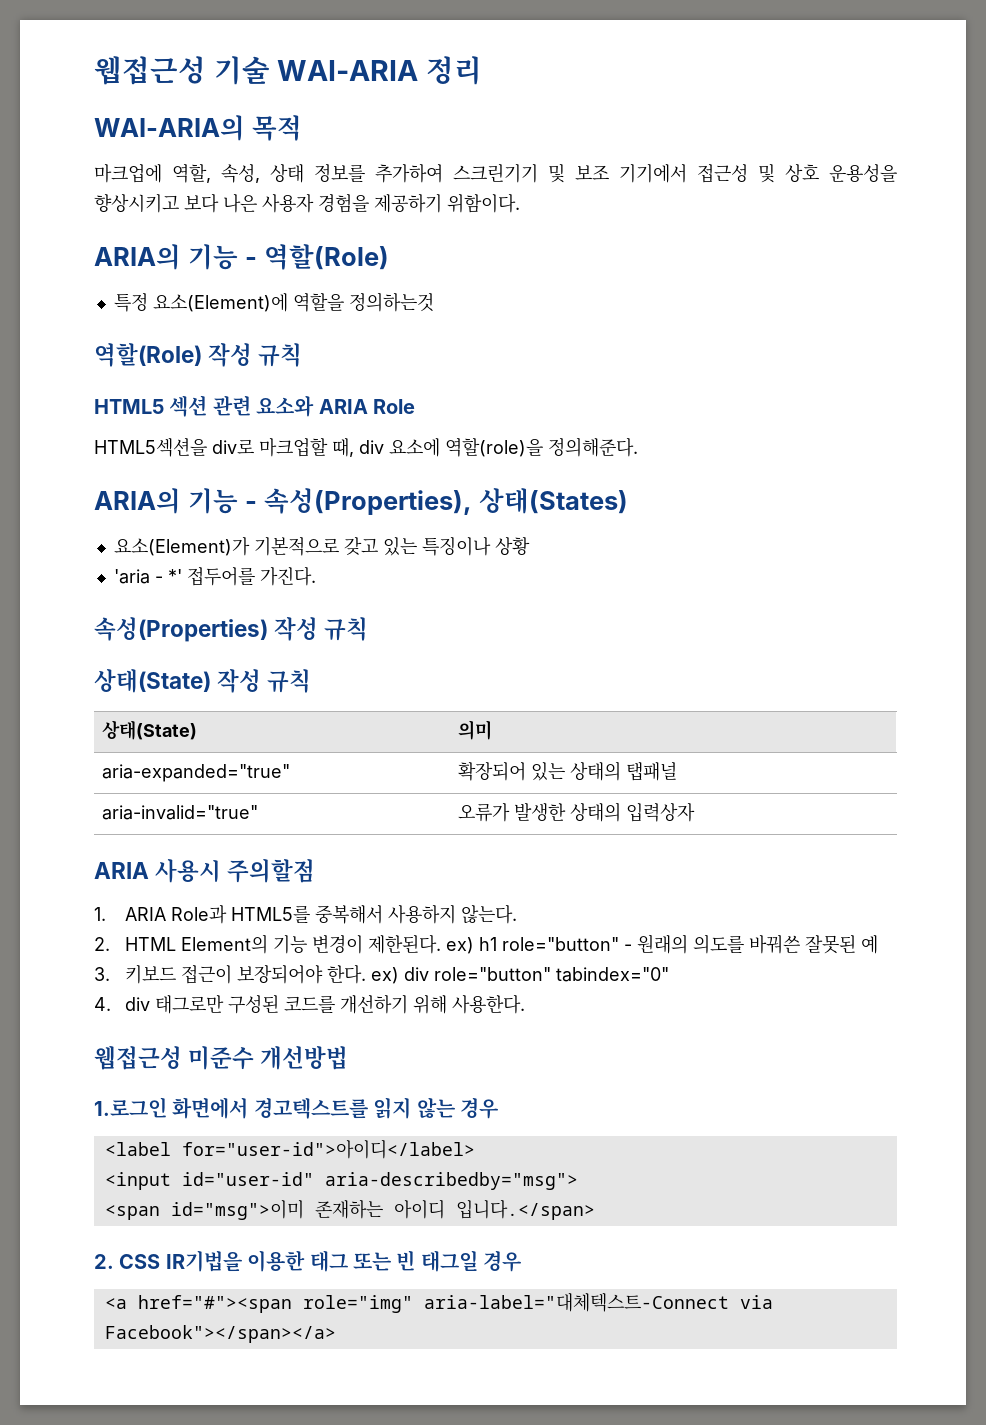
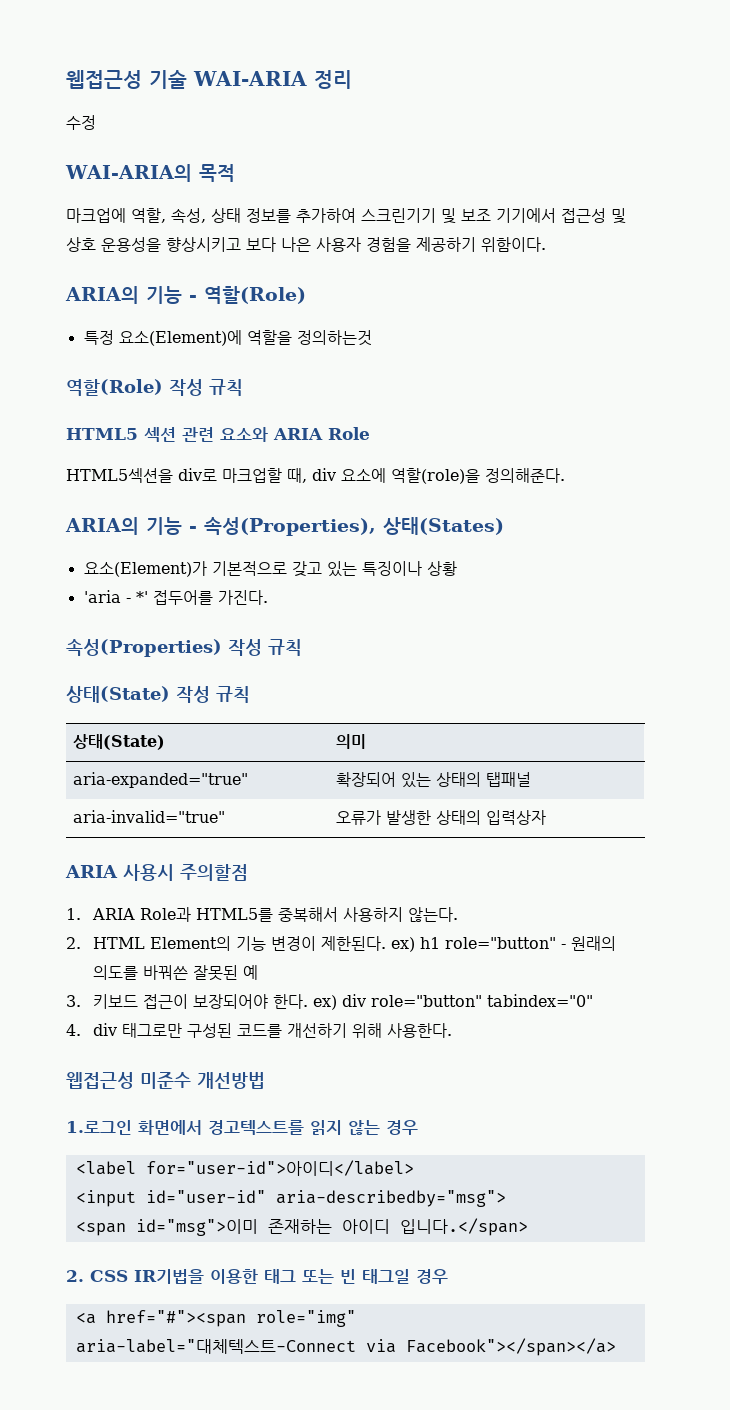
+ 수정

